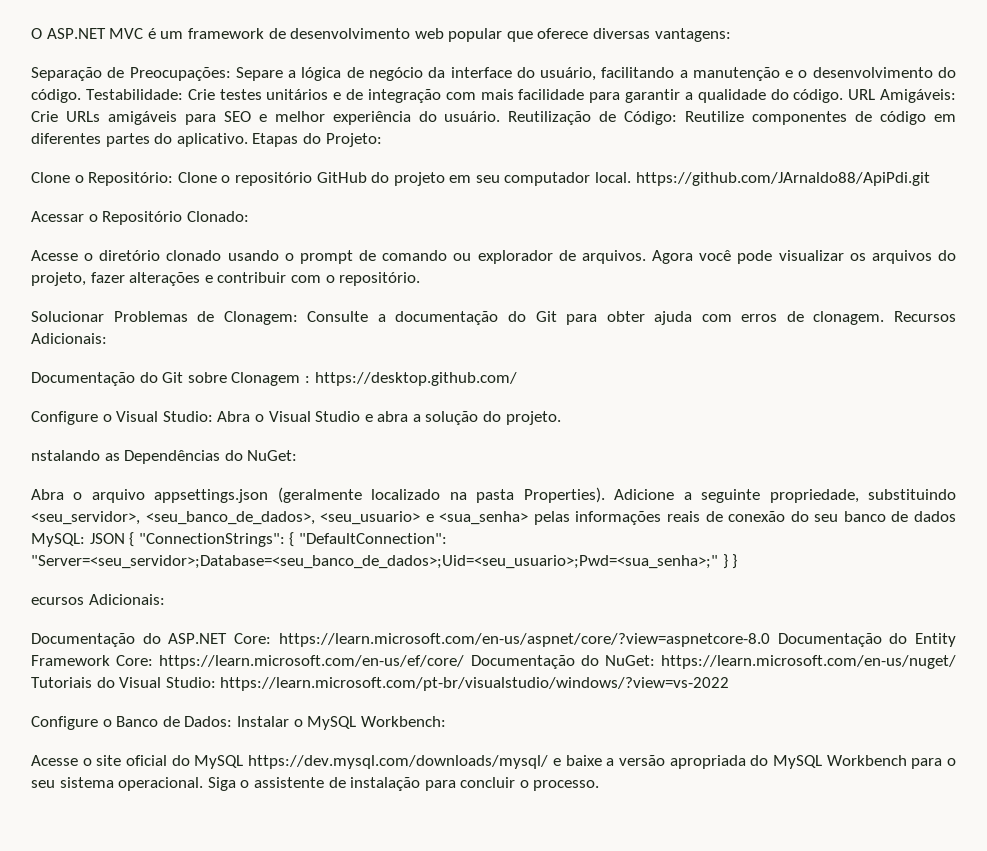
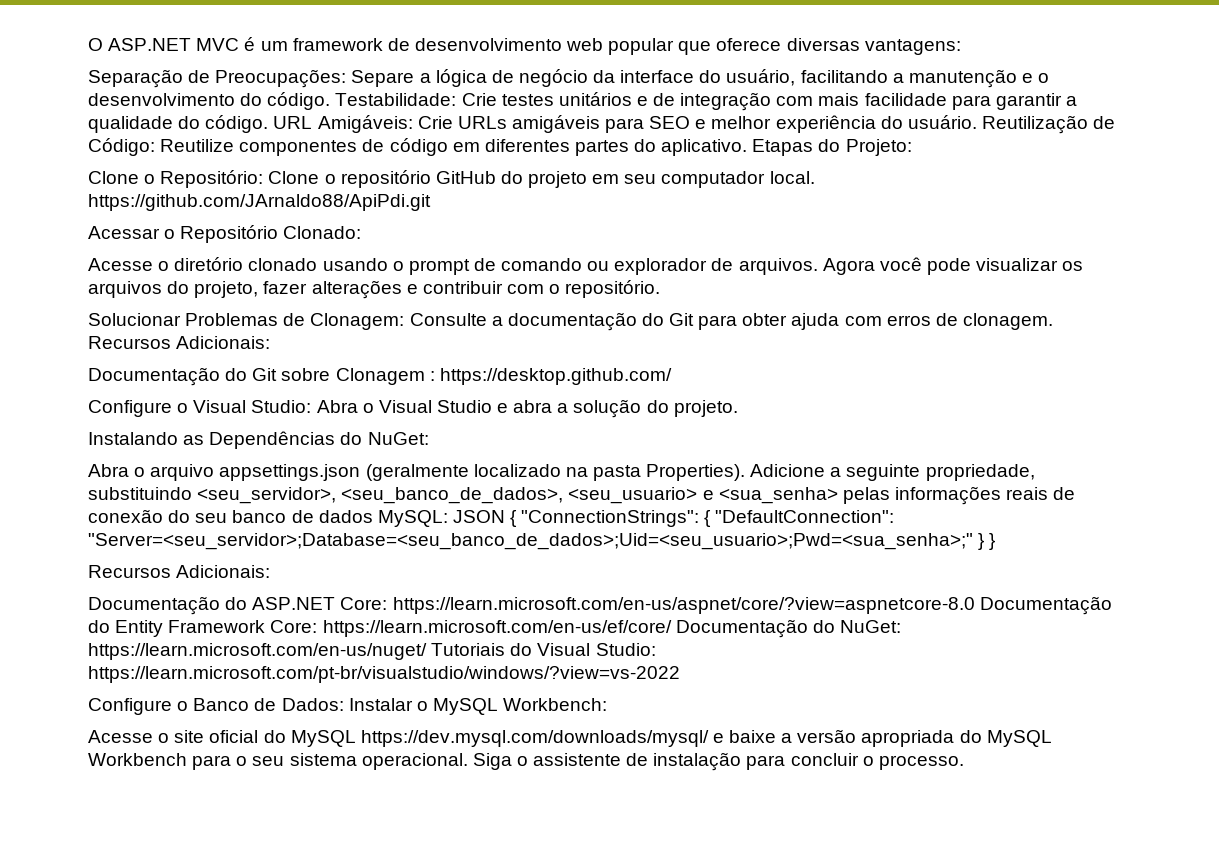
- nstalando as Dependências do NuGet:
+ Instalando as Dependências do NuGet:
  Adicione a seguinte propriedade, substituindo <seu_servidor>, <seu_banco_de_dados>, <seu_usuario> e <sua_senha> pelas informações reais de conexão do seu banco de dados MySQL: JSON { "ConnectionStrings": { "DefaultConnection": "Server=<seu_servidor>;Database=<seu_banco_de_dados>;Uid=<seu_usuario>;Pwd=<sua_senha>;" } }
- ecursos Adicionais:
+ Recursos Adicionais:

